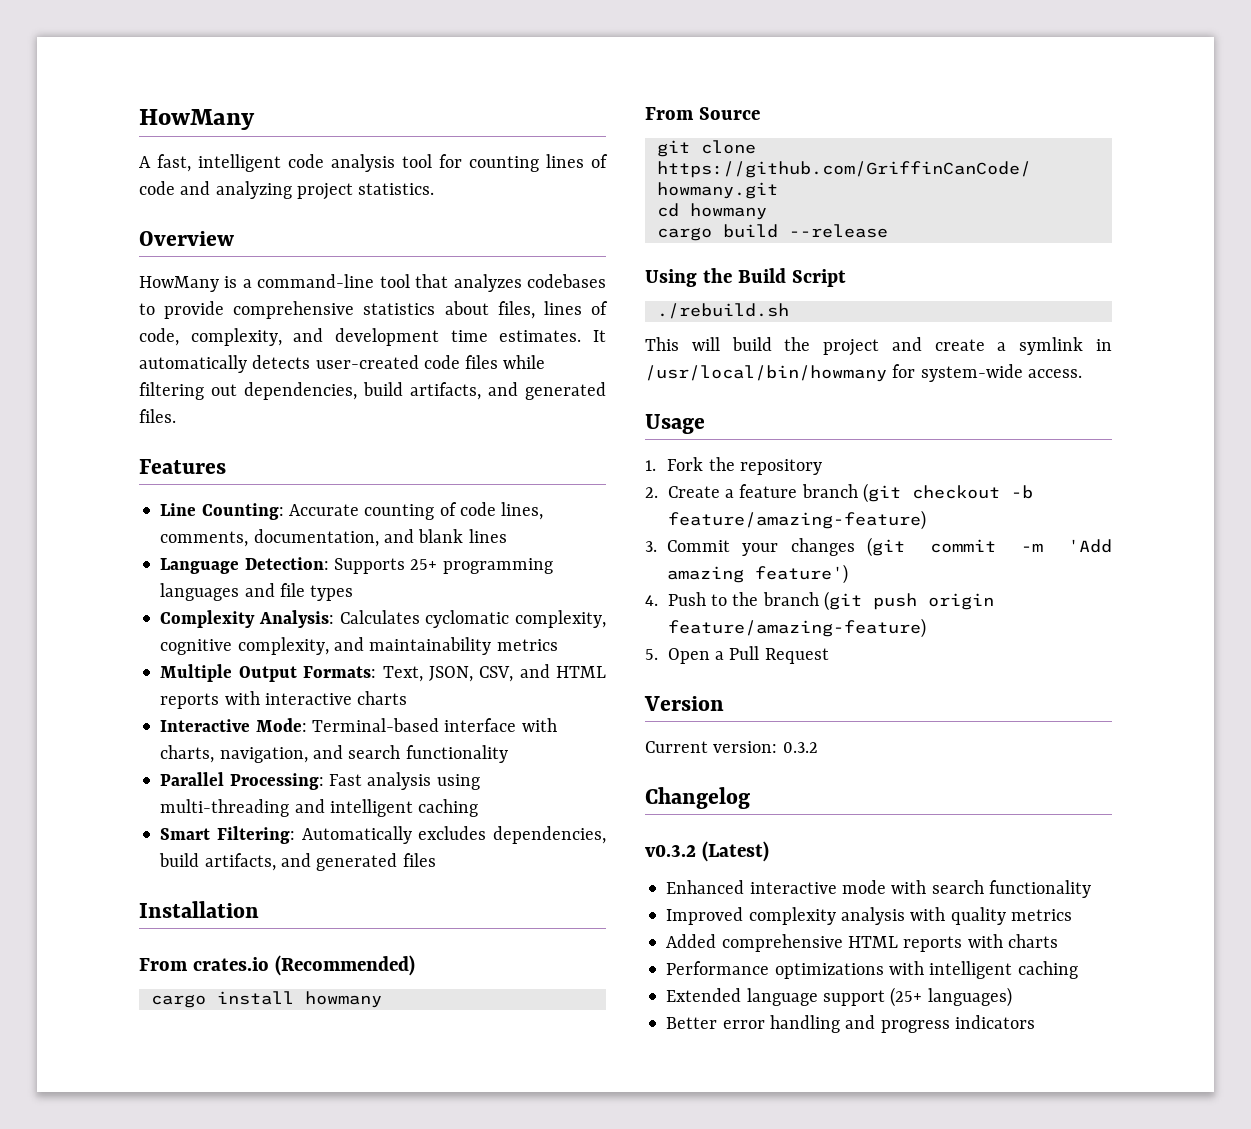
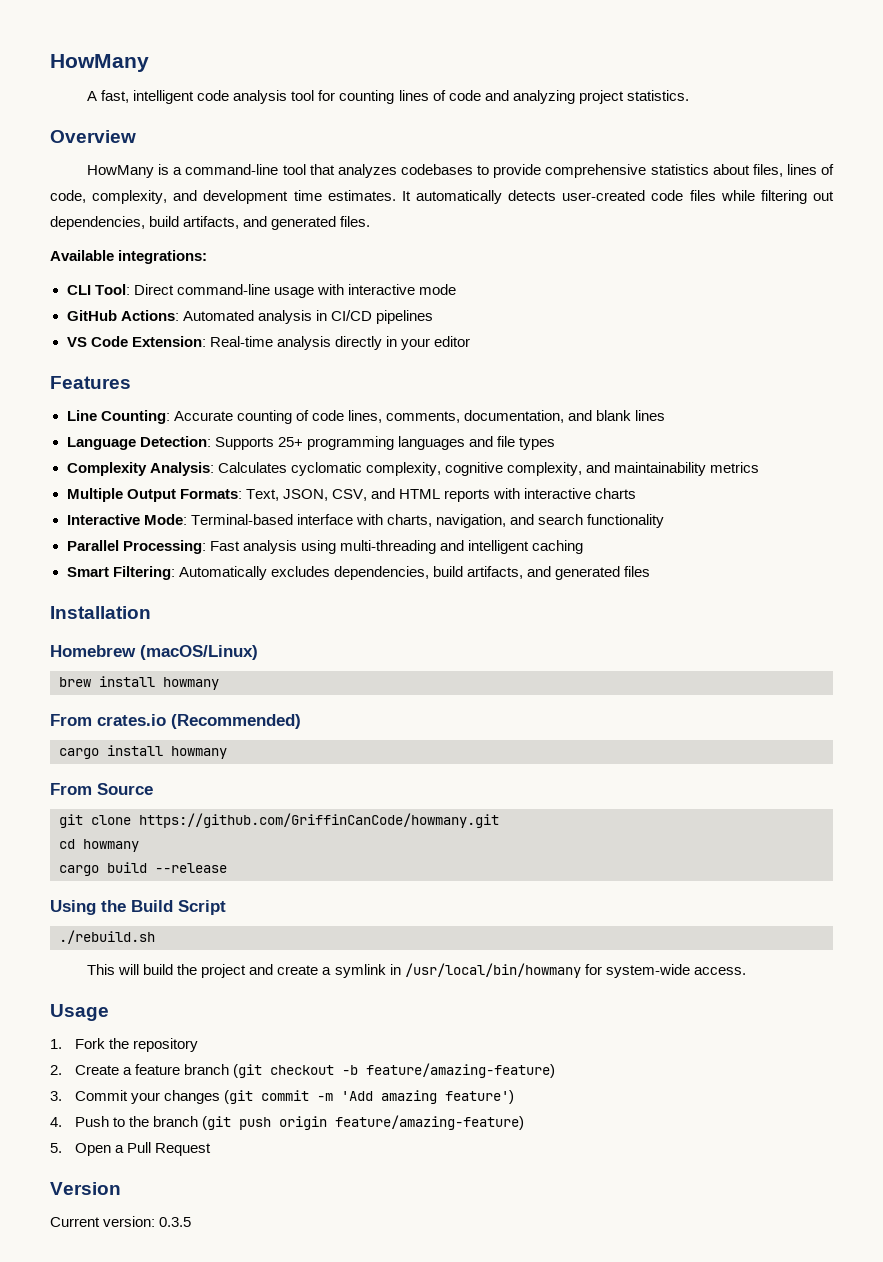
+ Available integrations:
+ CLI Tool: Direct command-line usage with interactive mode
+ GitHub Actions: Automated analysis in CI/CD pipelines
+ VS Code Extension: Real-time analysis directly in your editor
+ Homebrew (macOS/Linux)
+ brew install howmany
- Current version: 0.3.2
- Changelog
- v0.3.2 (Latest)
- Enhanced interactive mode with search functionality
- Improved complexity analysis with quality metrics
- Added comprehensive HTML reports with charts
- Performance optimizations with intelligent caching
- Extended language support (25+ languages)
- Better error handling and progress indicators
+ Current version: 0.3.5

